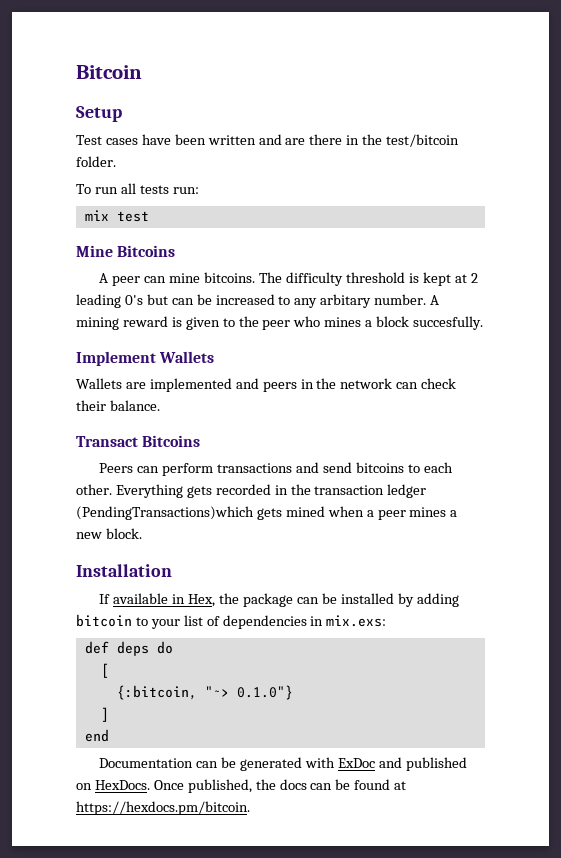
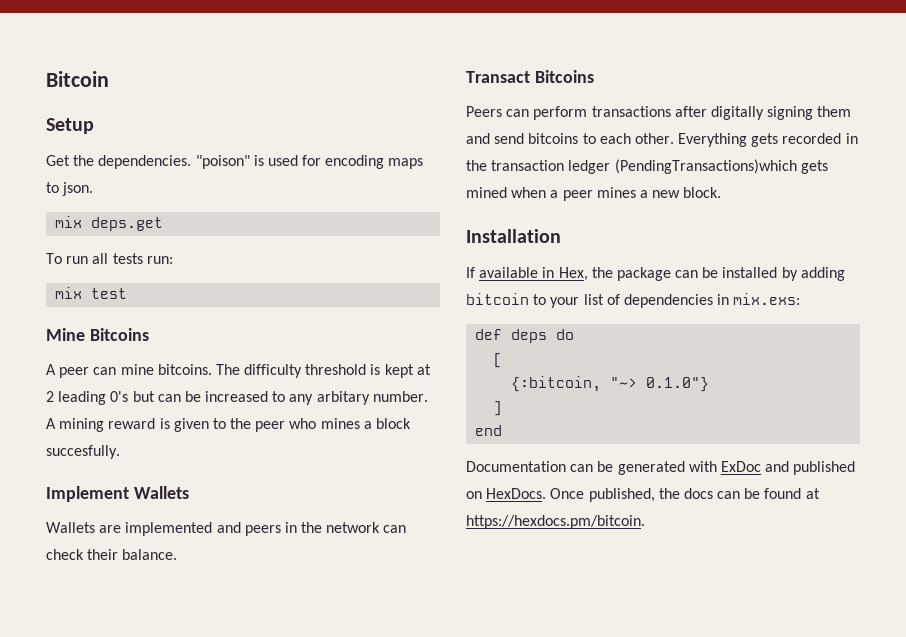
- Test cases have been written and are there in the test/bitcoin folder.
+ Get the dependencies. "poison" is used for encoding maps to json.
+ mix deps.get
- Peers can perform transactions and send bitcoins to each other.
+ Peers can perform transactions after digitally signing them and send bitcoins to each other.

